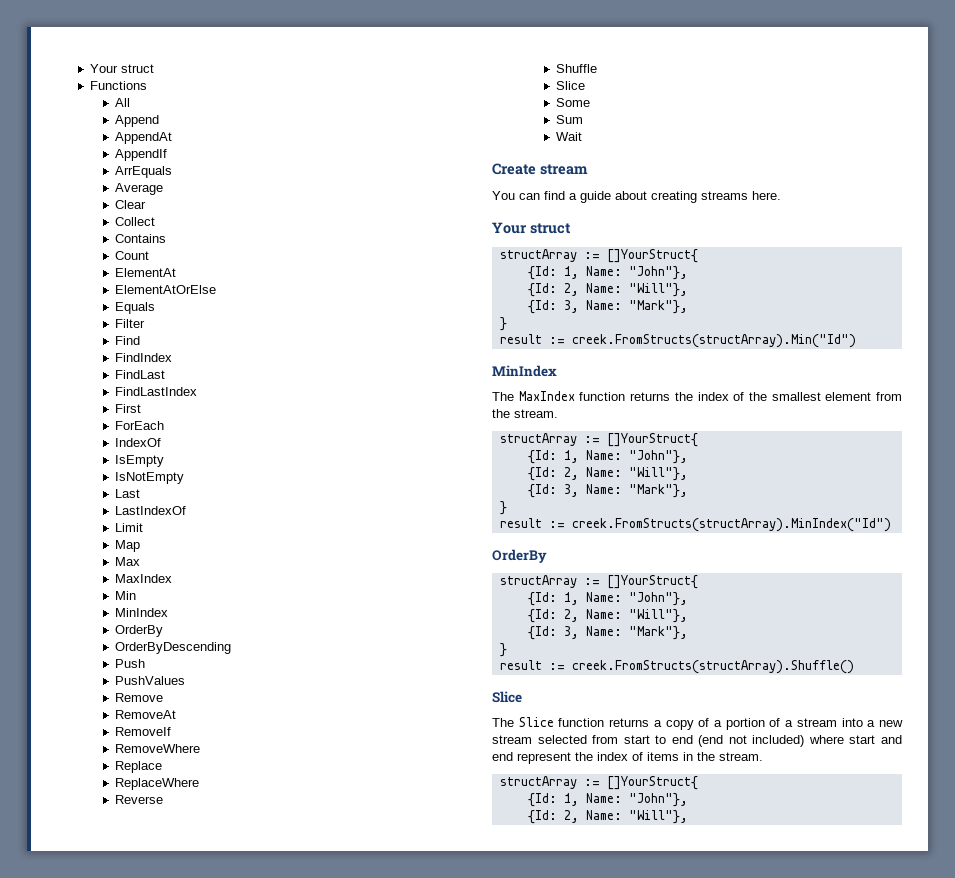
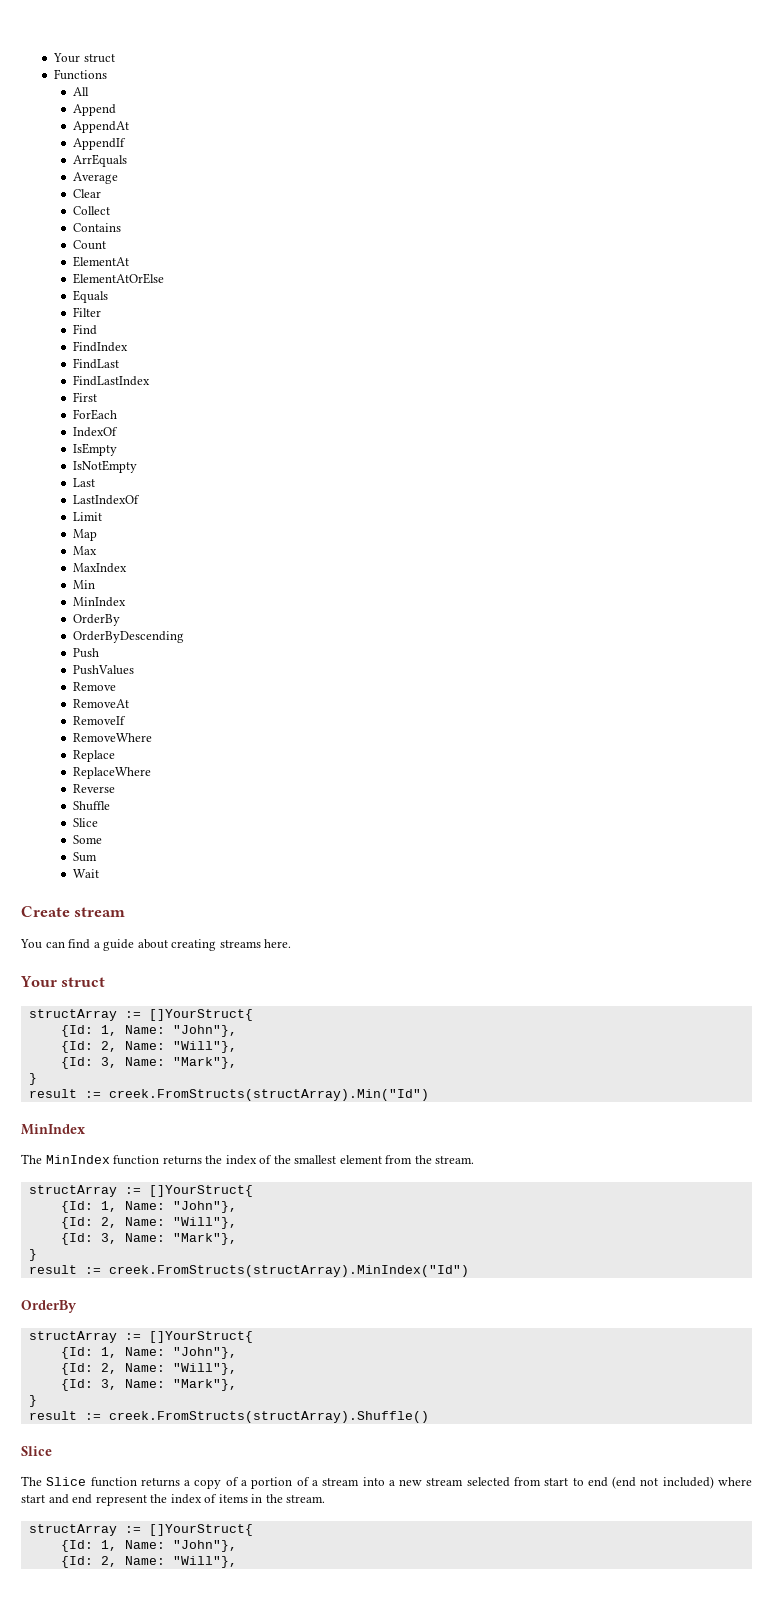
- The MaxIndex function returns the index of the smallest element from the stream.
+ The MinIndex function returns the index of the smallest element from the stream.

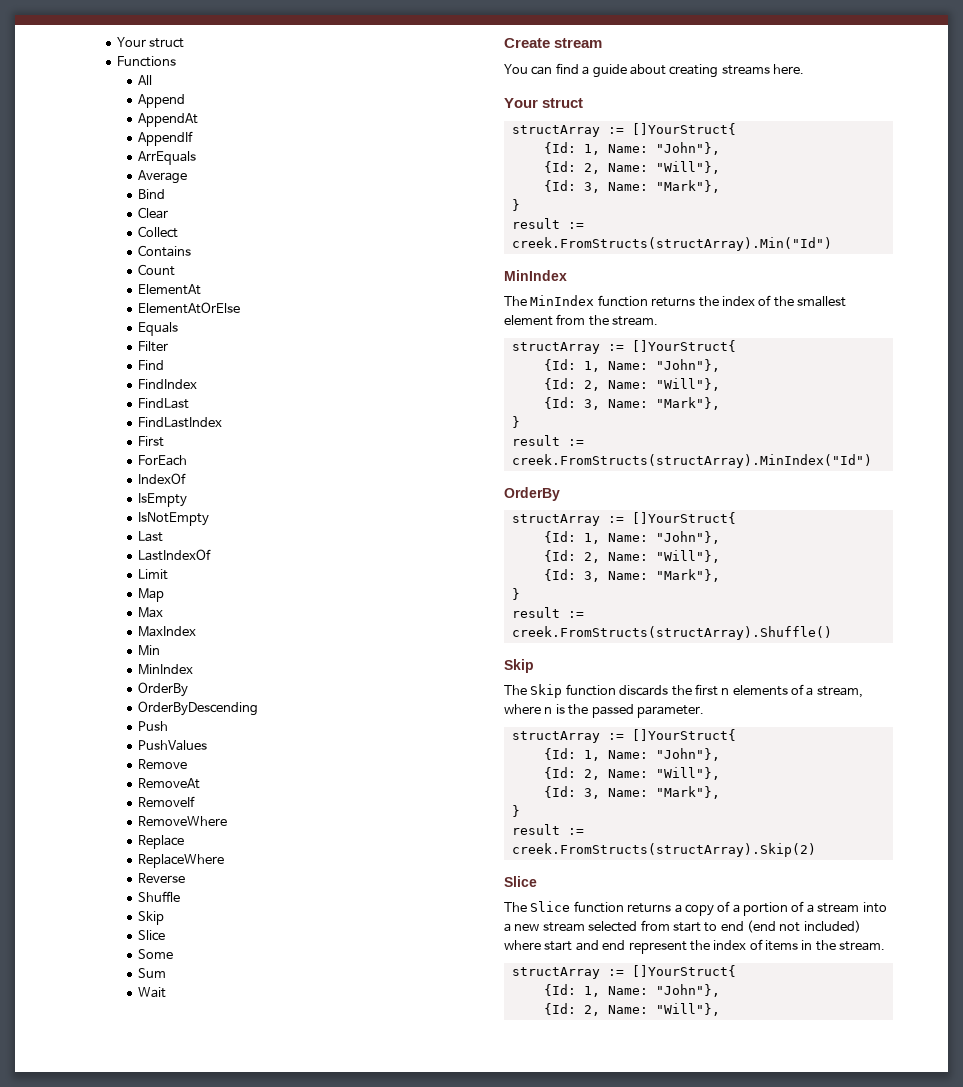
+ Bind
  Shuffle
+ Skip
  result := creek.FromStructs(structArray).Shuffle()
+ Skip
+ The Skip function discards the first n elements of a stream, where n is the passed parameter.
+ structArray := []YourStruct{
+ {Id: 1, Name: "John"},
+ {Id: 2, Name: "Will"},
+ {Id: 3, Name: "Mark"},
+ }
+ result := creek.FromStructs(structArray).Skip(2)

